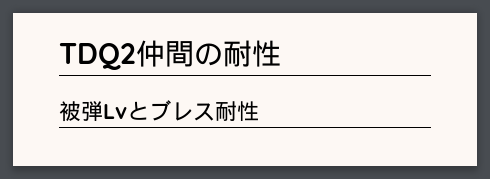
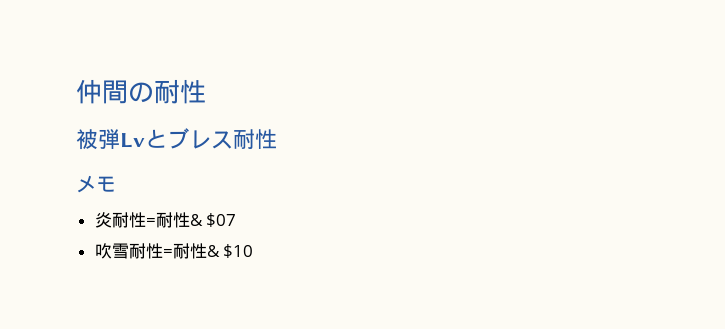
- TDQ2仲間の耐性
+ 仲間の耐性
+ メモ
+ 炎耐性=耐性& $07
+ 吹雪耐性=耐性& $10

